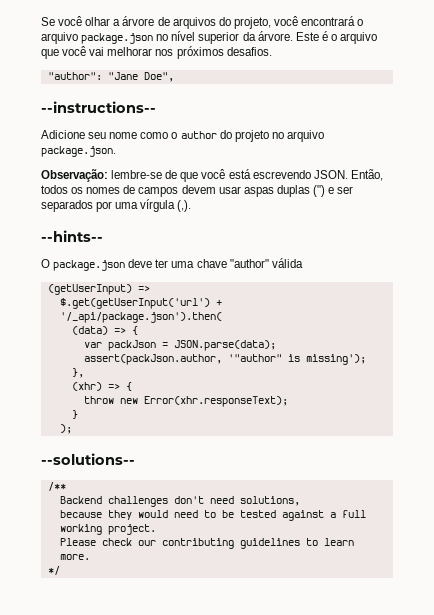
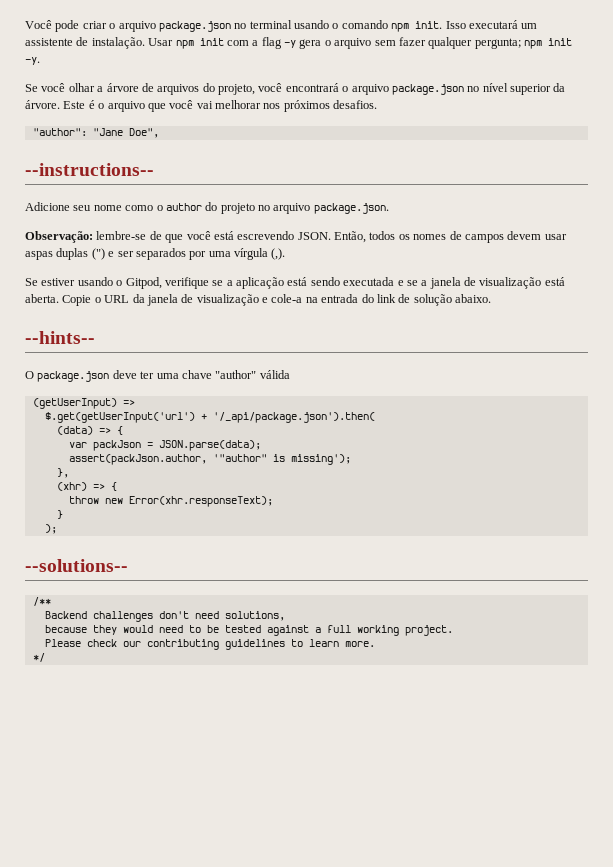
+ Você pode criar o arquivo package.json no terminal usando o comando npm init. Isso executará um assistente de instalação. Usar npm init com a flag -y gera o arquivo sem fazer qualquer pergunta; npm init -y.
+ Se estiver usando o Gitpod, verifique se a aplicação está sendo executada e se a janela de visualização está aberta. Copie o URL da janela de visualização e cole-a na entrada do link de solução abaixo.

